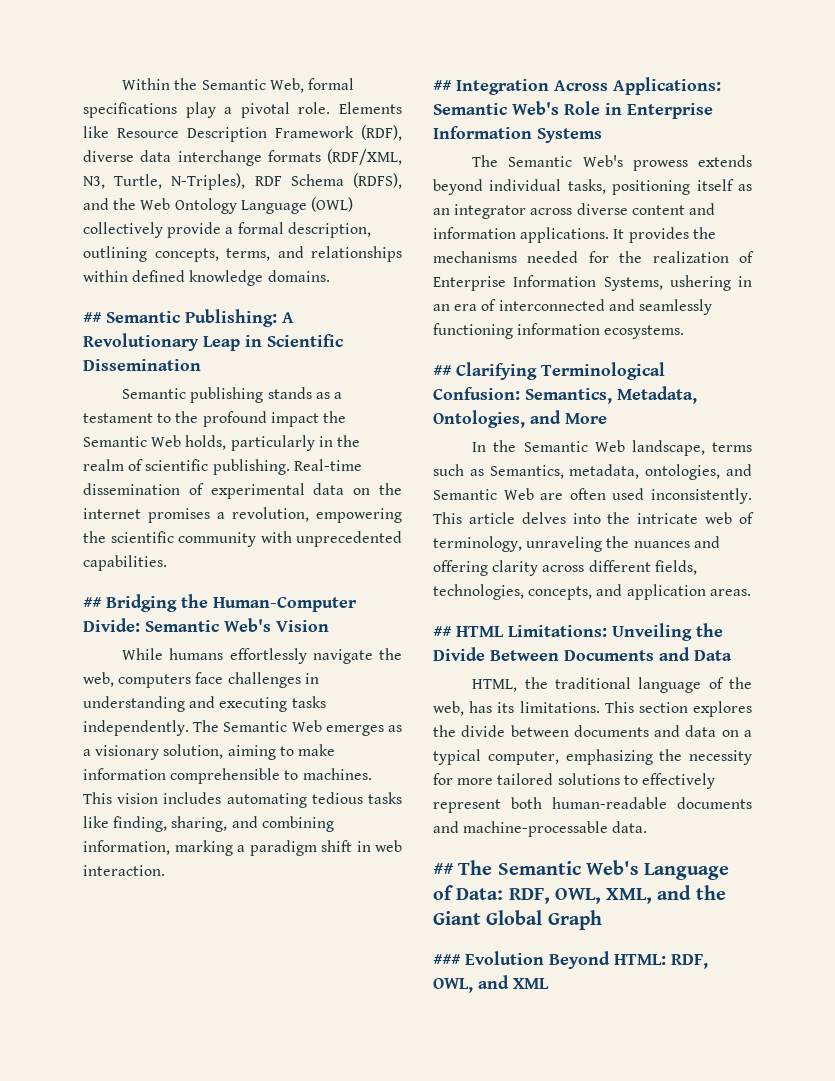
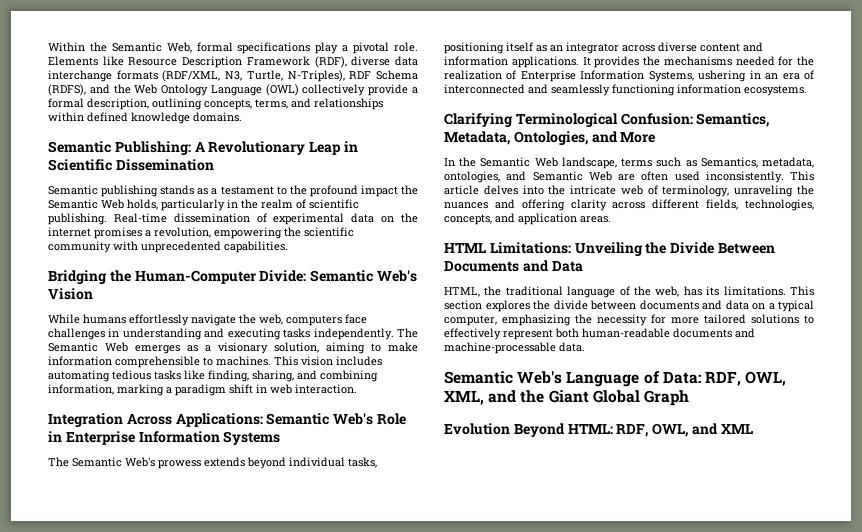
- ## Semantic Publishing: A Revolutionary Leap in Scientific Dissemination
+ Semantic Publishing: A Revolutionary Leap in Scientific Dissemination
- ## Bridging the Human-Computer Divide: Semantic Web's Vision
+ Bridging the Human-Computer Divide: Semantic Web's Vision
- ## Integration Across Applications: Semantic Web's Role in Enterprise Information Systems
+ Integration Across Applications: Semantic Web's Role in Enterprise Information Systems
- ## Clarifying Terminological Confusion: Semantics, Metadata, Ontologies, and More
+ Clarifying Terminological Confusion: Semantics, Metadata, Ontologies, and More
- ## HTML Limitations: Unveiling the Divide Between Documents and Data
+ HTML Limitations: Unveiling the Divide Between Documents and Data
- ## The Semantic Web's Language of Data: RDF, OWL, XML, and the Giant Global Graph
+ Semantic Web's Language of Data: RDF, OWL, XML, and the Giant Global Graph
- ### Evolution Beyond HTML: RDF, OWL, and XML
+ Evolution Beyond HTML: RDF, OWL, and XML

